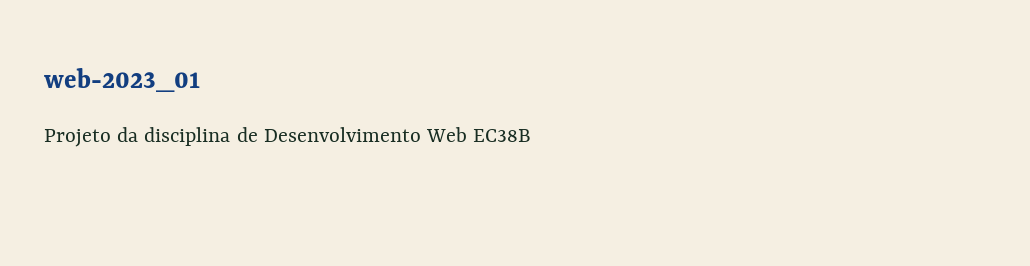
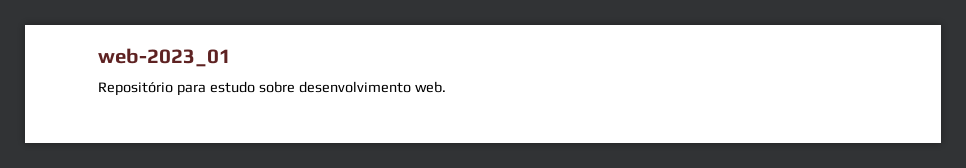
- Projeto da disciplina de Desenvolvimento Web EC38B
+ Repositório para estudo sobre desenvolvimento web.

